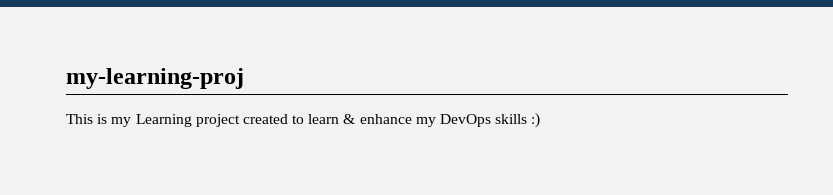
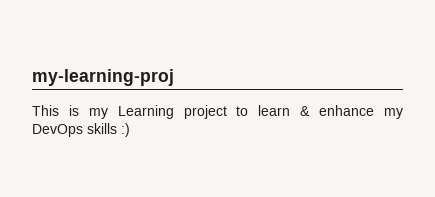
- This is my Learning project created to learn & enhance my DevOps skills :)
+ This is my Learning project to learn & enhance my DevOps skills :)

